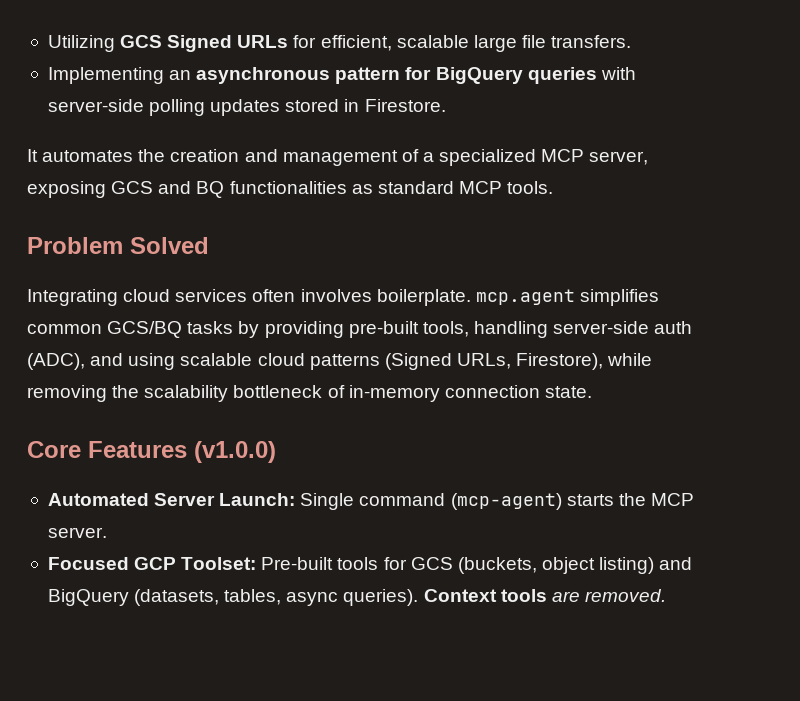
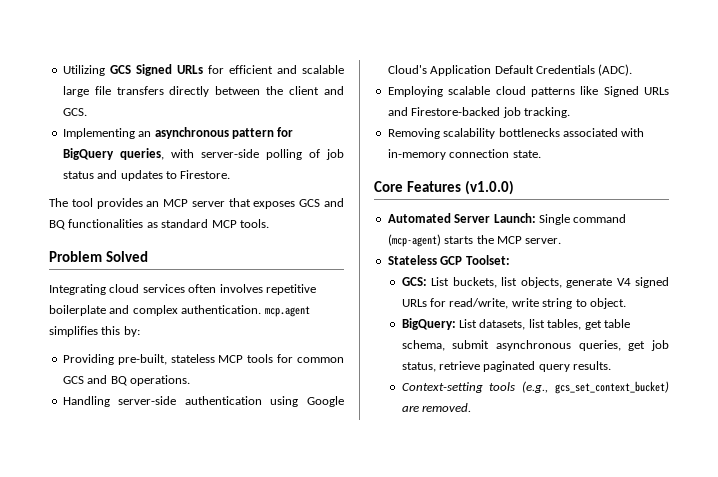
- Utilizing GCS Signed URLs for efficient, scalable large file transfers.
+ Utilizing GCS Signed URLs for efficient and scalable large file transfers directly between the client and GCS.
- Implementing an asynchronous pattern for BigQuery queries with server-side polling updates stored in Firestore.
- It automates the creation and management of a specialized MCP server, exposing GCS and BQ functionalities as standard MCP tools.
+ Implementing an asynchronous pattern for BigQuery queries, with server-side polling of job status and updates to Firestore.
+ The tool provides an MCP server that exposes GCS and BQ functionalities as standard MCP tools.
- Integrating cloud services often involves boilerplate. mcp.agent simplifies common GCS/BQ tasks by providing pre-built tools, handling server-side auth (ADC), and using scalable cloud patterns (Signed URLs, Firestore), while removing the scalability bottleneck of in-memory connection state.
+ Integrating cloud services often involves repetitive boilerplate and complex authentication. mcp.agent simplifies this by:
+ Providing pre-built, stateless MCP tools for common GCS and BQ operations.
+ Handling server-side authentication using Google Cloud's Application Default Credentials (ADC).
+ Employing scalable cloud patterns like Signed URLs and Firestore-backed job tracking.
+ Removing scalability bottlenecks associated with in-memory connection state.
- Focused GCP Toolset: Pre-built tools for GCS (buckets, object listing) and BigQuery (datasets, tables, async queries). Context tools are removed.
+ Stateless GCP Toolset:
+ GCS: List buckets, list objects, generate V4 signed URLs for read/write, write string to object.
+ BigQuery: List datasets, list tables, get table schema, submit asynchronous queries, get job status, retrieve paginated query results.
+ Context-setting tools (e.g., gcs_set_context_bucket) are removed.

